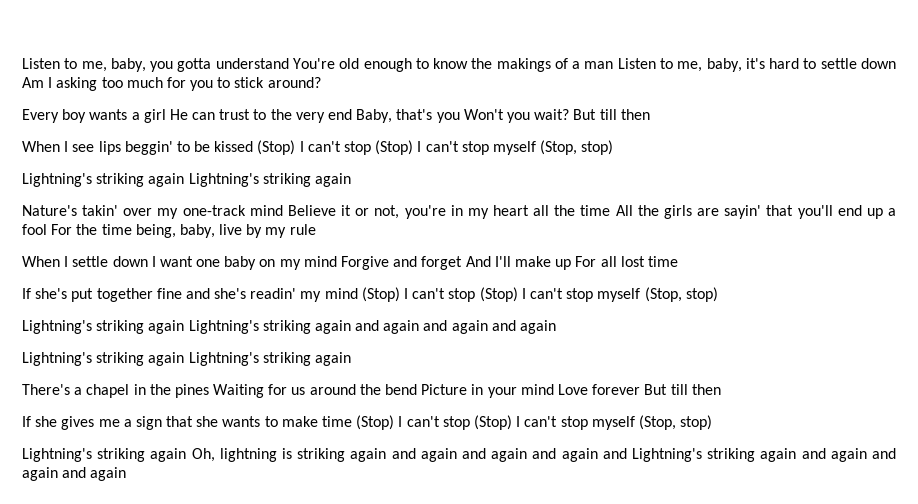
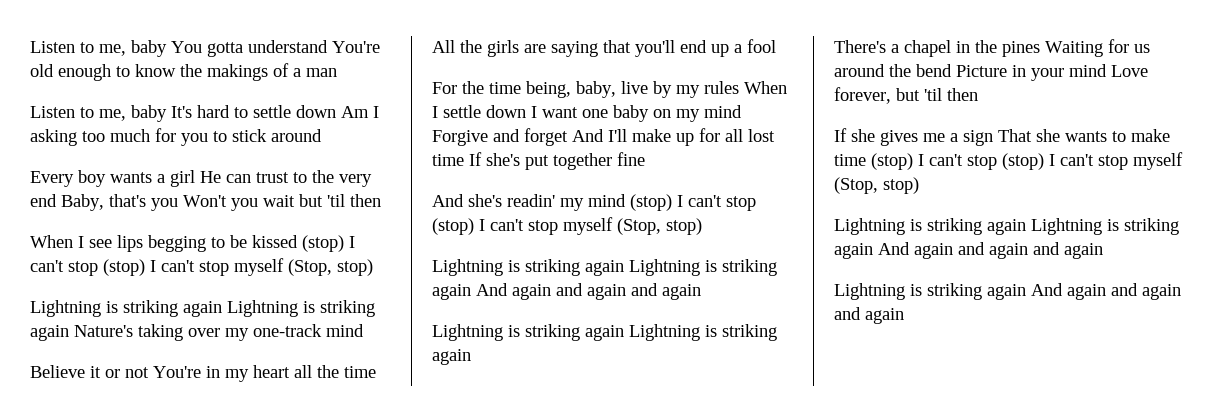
- Listen to me, baby, you gotta understand You're old enough to know the makings of a man Listen to me, baby, it's hard to settle down Am I asking too much for you to stick around?
+ Listen to me, baby You gotta understand You're old enough to know the makings of a man
+ Listen to me, baby It's hard to settle down Am I asking too much for you to stick around
- Every boy wants a girl He can trust to the very end Baby, that's you Won't you wait? But till then
+ Every boy wants a girl He can trust to the very end Baby, that's you Won't you wait but 'til then
- When I see lips beggin' to be kissed (Stop) I can't stop (Stop) I can't stop myself (Stop, stop)
- Lightning's striking again Lightning's striking again
- Nature's takin' over my one-track mind Believe it or not, you're in my heart all the time All the girls are sayin' that you'll end up a fool For the time being, baby, live by my rule
- When I settle down I want one baby on my mind Forgive and forget And I'll make up For all lost time
- If she's put together fine and she's readin' my mind (Stop) I can't stop (Stop) I can't stop myself (Stop, stop)
- Lightning's striking again Lightning's striking again and again and again and again
- Lightning's striking again Lightning's striking again
+ When I see lips begging to be kissed (stop) I can't stop (stop) I can't stop myself (Stop, stop)
+ Lightning is striking again Lightning is striking again Nature's taking over my one-track mind
+ Believe it or not You're in my heart all the time All the girls are saying that you'll end up a fool
+ For the time being, baby, live by my rules When I settle down I want one baby on my mind Forgive and forget And I'll make up for all lost time If she's put together fine
+ And she's readin' my mind (stop) I can't stop (stop) I can't stop myself (Stop, stop)
+ Lightning is striking again Lightning is striking again And again and again and again
+ Lightning is striking again Lightning is striking again
- There's a chapel in the pines Waiting for us around the bend Picture in your mind Love forever But till then
+ There's a chapel in the pines Waiting for us around the bend Picture in your mind Love forever, but 'til then
- If she gives me a sign that she wants to make time (Stop) I can't stop (Stop) I can't stop myself (Stop, stop)
- Lightning's striking again Oh, lightning is striking again and again and again and again and Lightning's striking again and again and again and again
+ If she gives me a sign That she wants to make time (stop) I can't stop (stop) I can't stop myself (Stop, stop)
+ Lightning is striking again Lightning is striking again And again and again and again
+ Lightning is striking again And again and again and again

